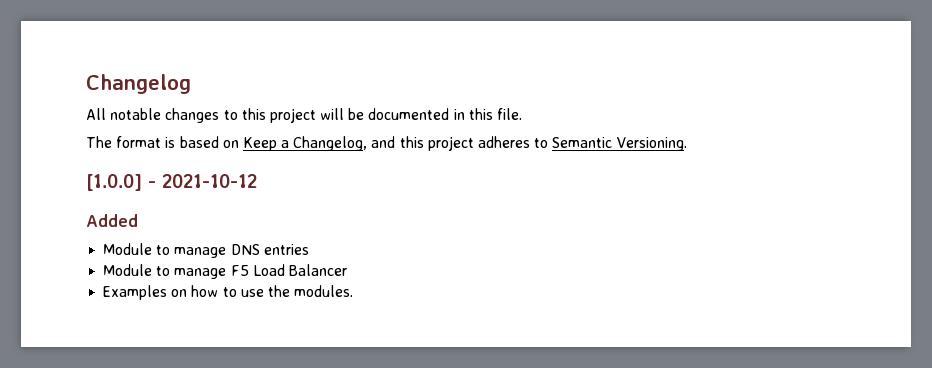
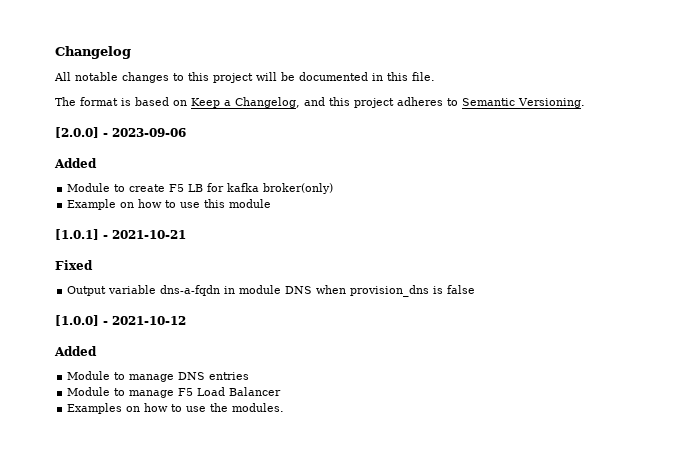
+ [2.0.0] - 2023-09-06
+ Added
+ Module to create F5 LB for kafka broker(only)
+ Example on how to use this module
+ [1.0.1] - 2021-10-21
+ Fixed
+ Output variable dns-a-fqdn in module DNS when provision_dns is false

